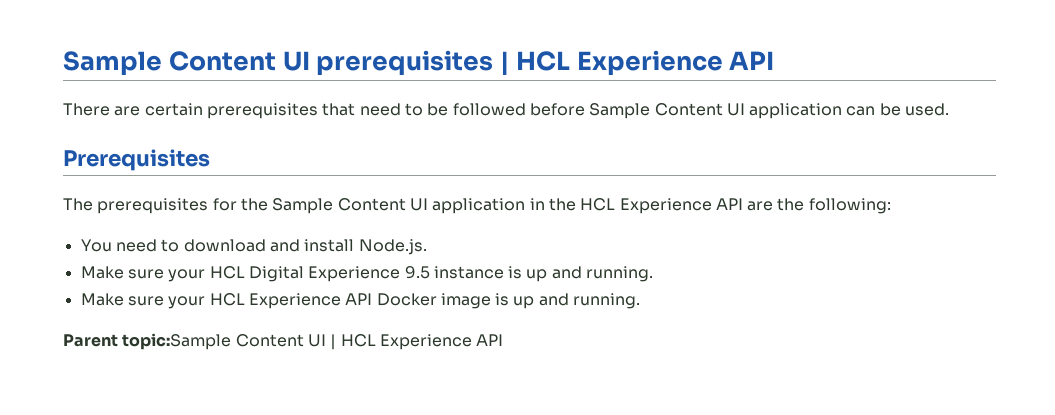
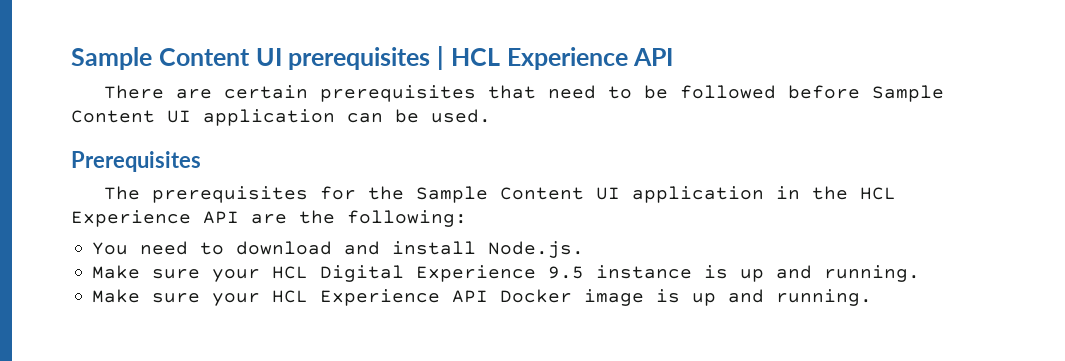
- Parent topic:Sample Content UI | HCL Experience API

